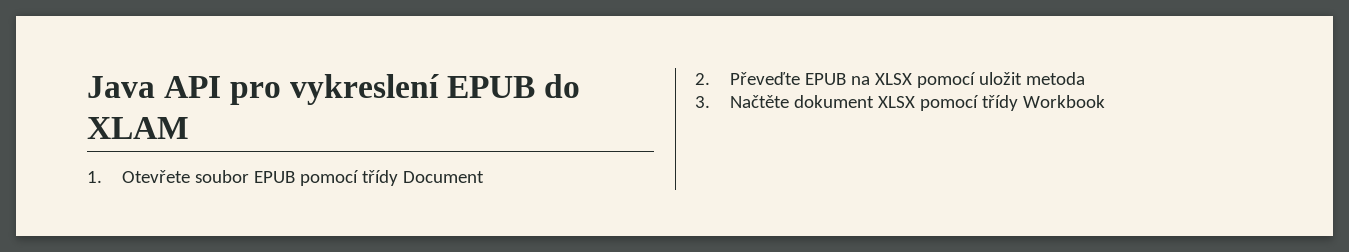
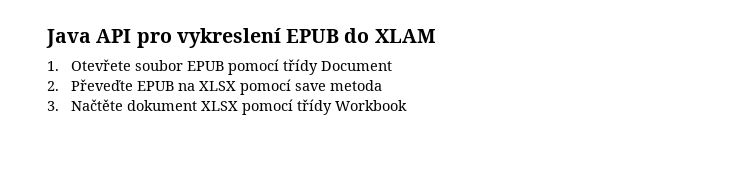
- 2. Převeďte EPUB na XLSX pomocí uložit metoda
+ 2. Převeďte EPUB na XLSX pomocí save metoda

